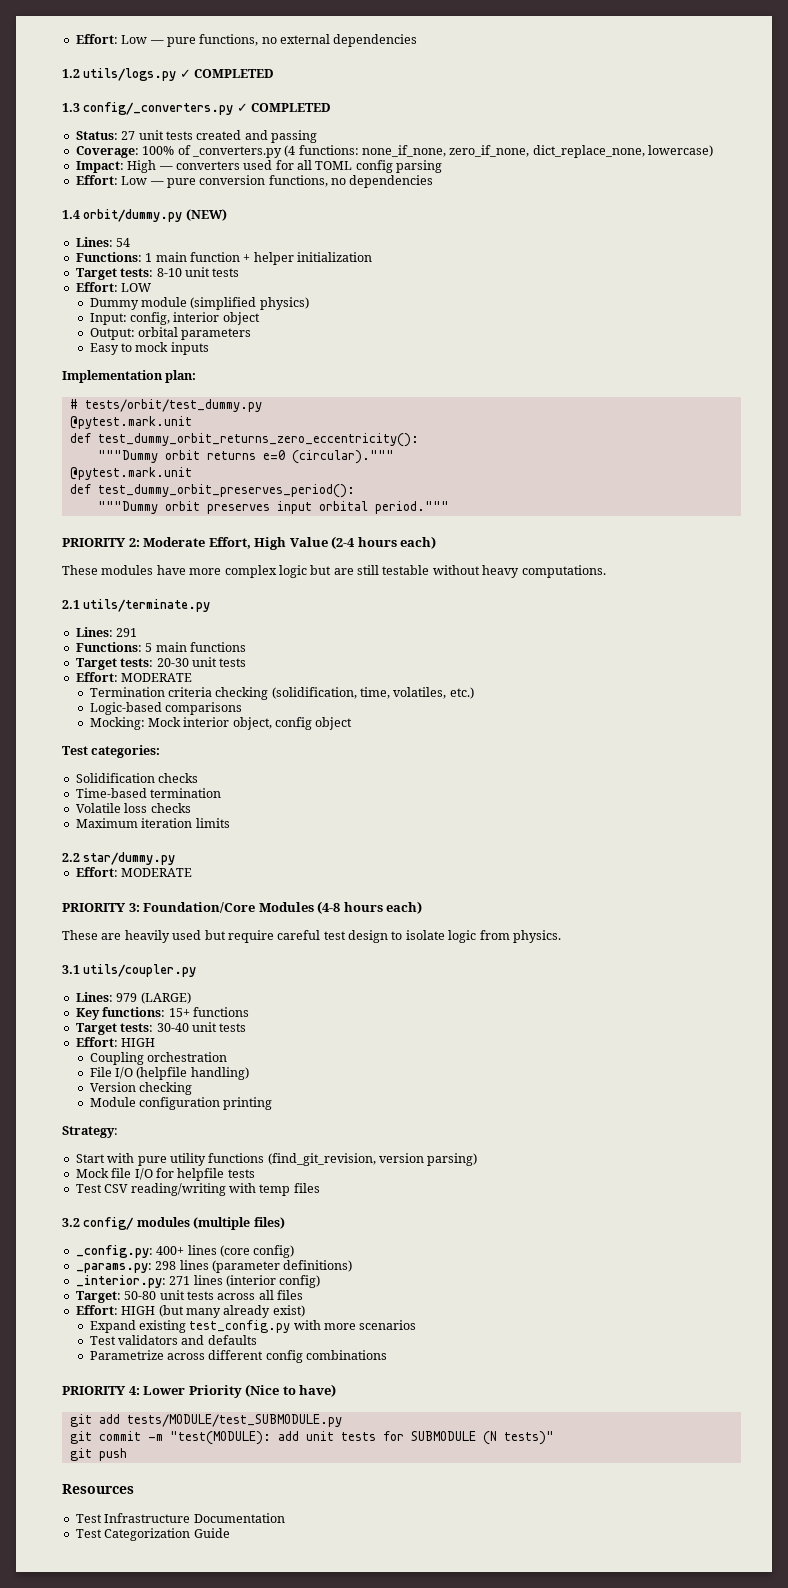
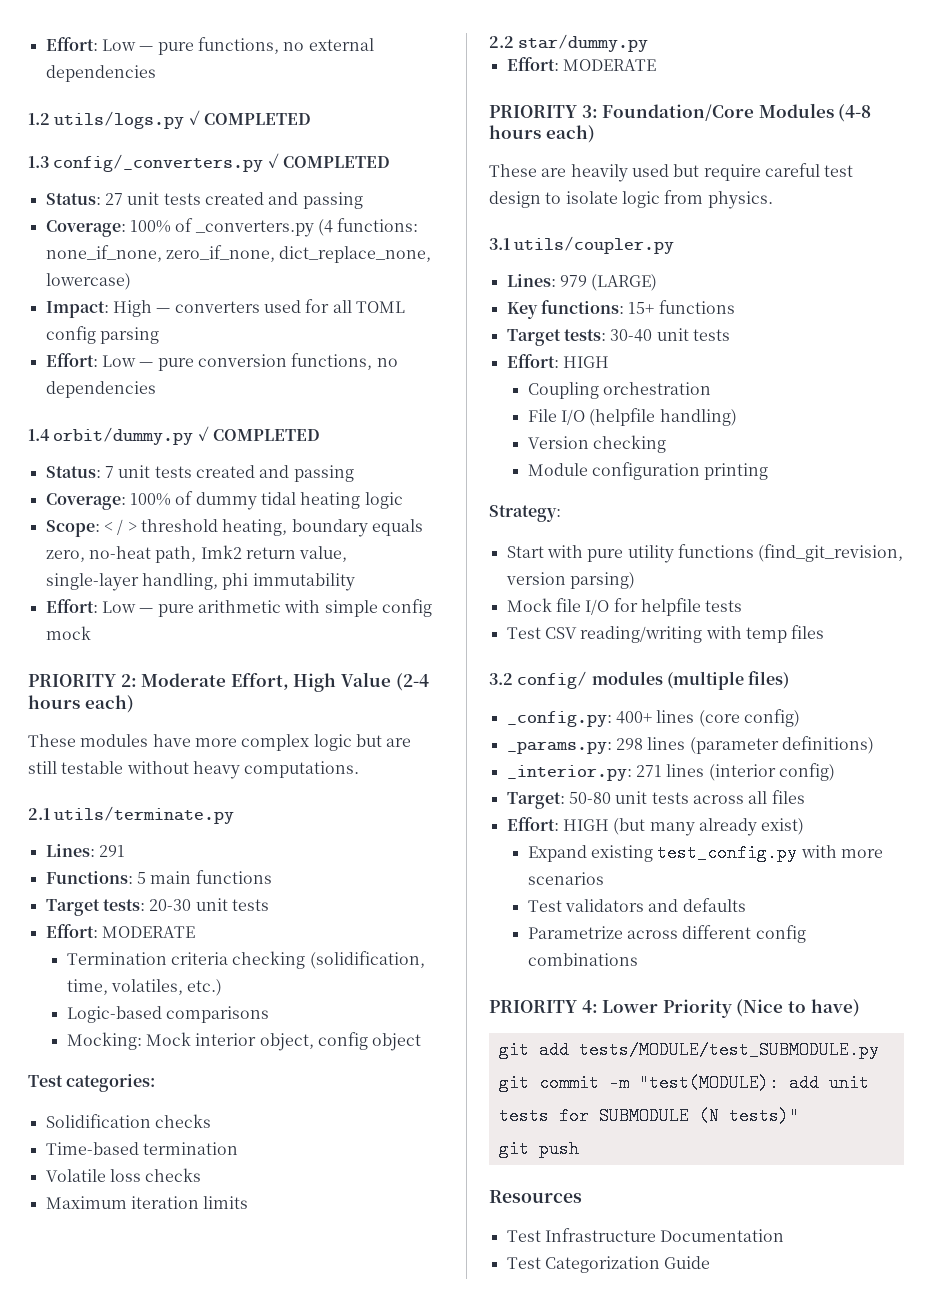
- 1.4 orbit/dummy.py (NEW)
- Lines: 54
- Functions: 1 main function + helper initialization
- Target tests: 8-10 unit tests
- Effort: LOW
- Dummy module (simplified physics)
- Input: config, interior object
- Output: orbital parameters
- Easy to mock inputs
- Implementation plan:
- # tests/orbit/test_dummy.py
- @pytest.mark.unit
- def test_dummy_orbit_returns_zero_eccentricity():
- """Dummy orbit returns e=0 (circular)."""
- @pytest.mark.unit
- def test_dummy_orbit_preserves_period():
- """Dummy orbit preserves input orbital period."""
+ 1.4 orbit/dummy.py ✓ COMPLETED
+ Status: 7 unit tests created and passing
+ Coverage: 100% of dummy tidal heating logic
+ Scope: < / > threshold heating, boundary equals zero, no-heat path, Imk2 return value, single-layer handling, phi immutability
+ Effort: Low — pure arithmetic with simple config mock

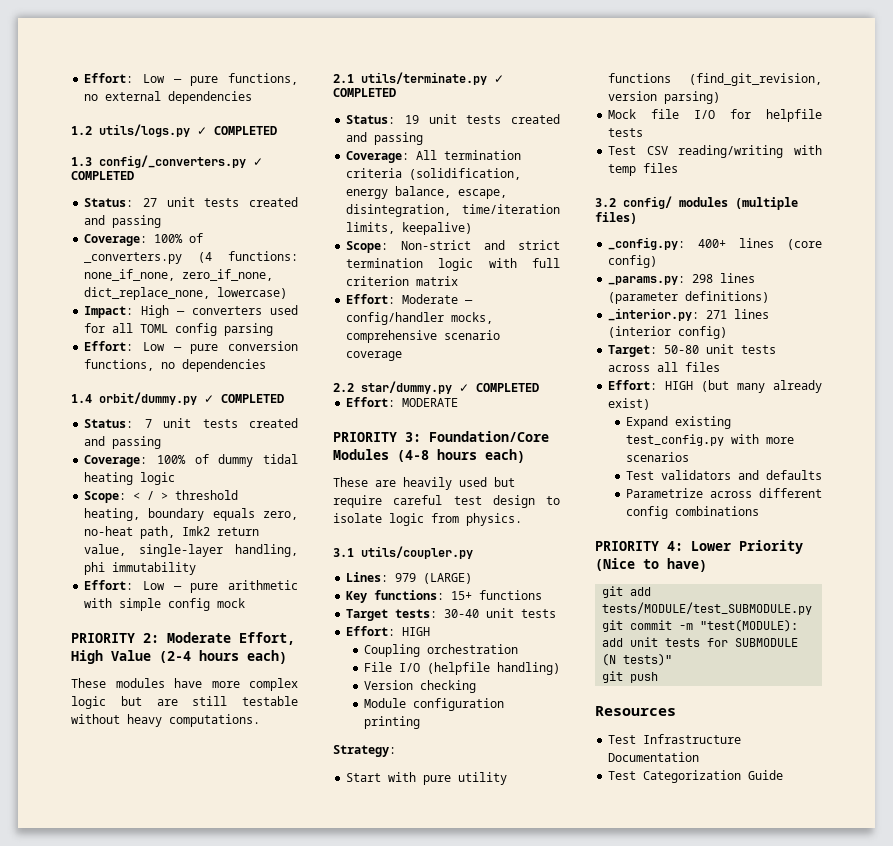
- 2.1 utils/terminate.py
- Lines: 291
- Functions: 5 main functions
- Target tests: 20-30 unit tests
- Effort: MODERATE
- Termination criteria checking (solidification, time, volatiles, etc.)
- Logic-based comparisons
- Mocking: Mock interior object, config object
- Test categories:
- Solidification checks
- Time-based termination
- Volatile loss checks
- Maximum iteration limits
+ 2.1 utils/terminate.py ✓ COMPLETED
+ Status: 19 unit tests created and passing
+ Coverage: All termination criteria (solidification, energy balance, escape, disintegration, time/iteration limits, keepalive)
+ Scope: Non-strict and strict termination logic with full criterion matrix
+ Effort: Moderate — config/handler mocks, comprehensive scenario coverage
- 2.2 star/dummy.py
+ 2.2 star/dummy.py ✓ COMPLETED

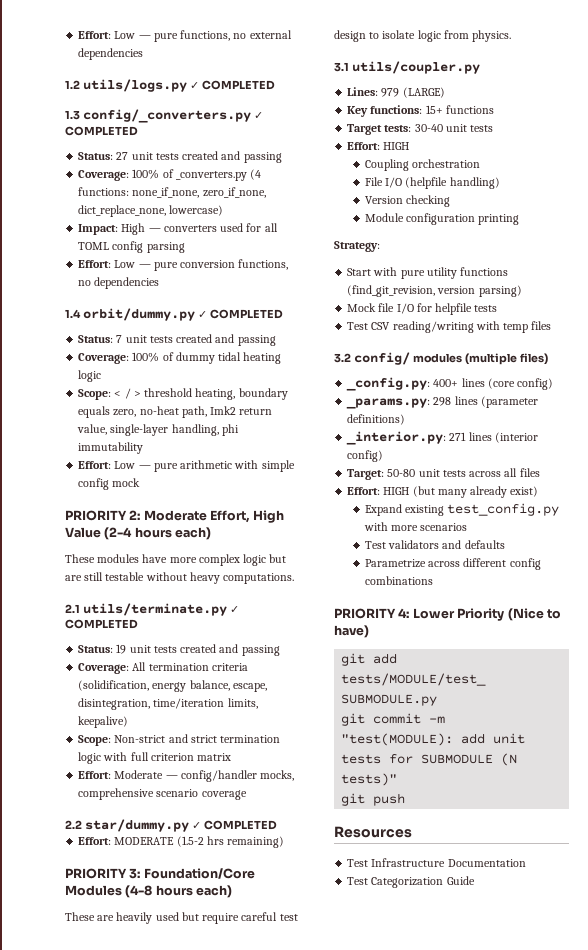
- Effort: MODERATE
+ Effort: MODERATE (1.5-2 hrs remaining)

